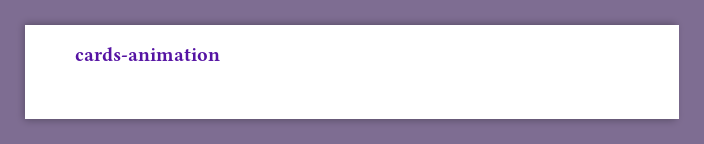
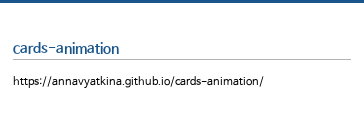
+ https://annavyatkina.github.io/cards-animation/

